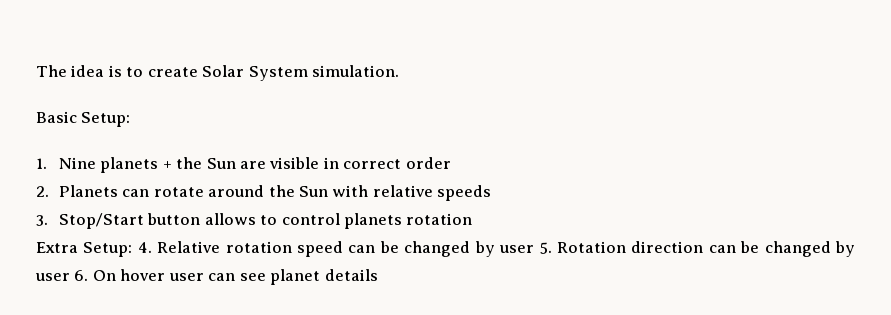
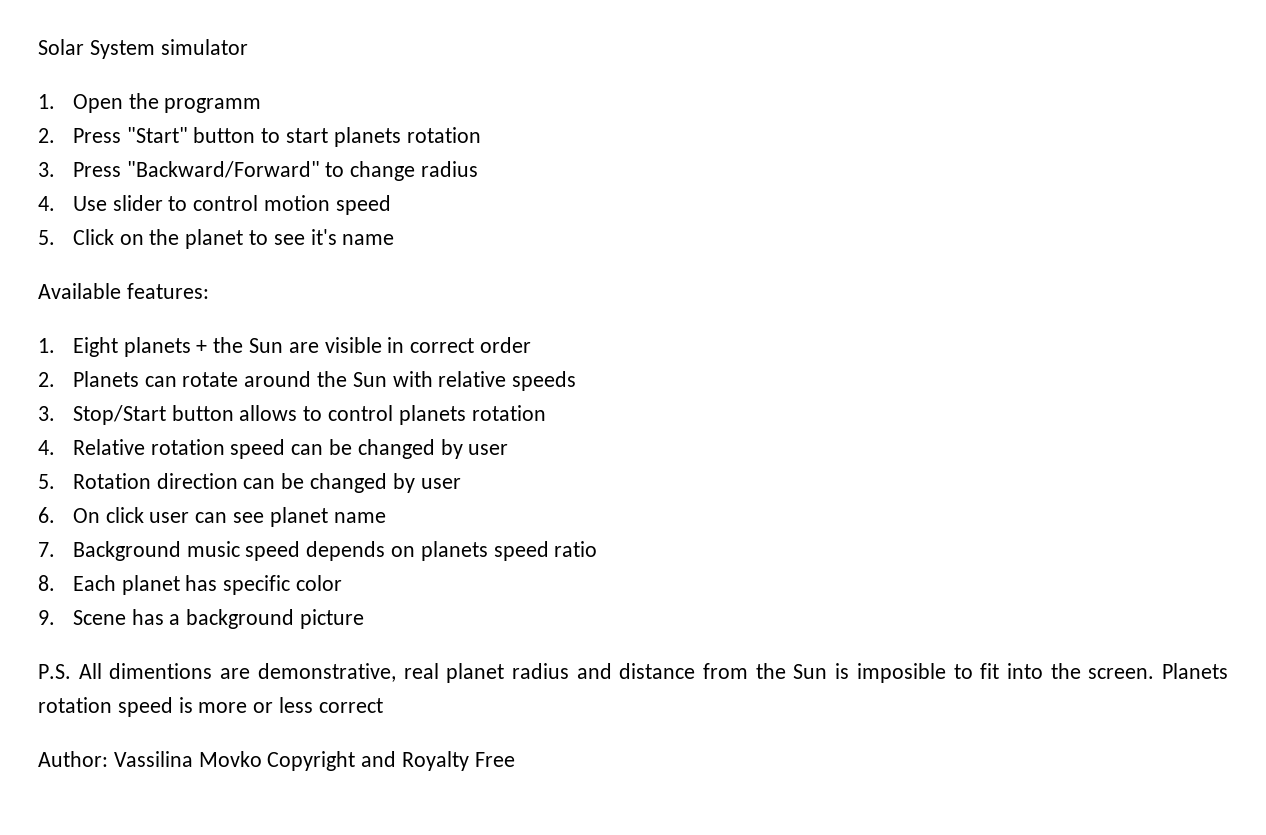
- The idea is to create Solar System simulation.
- Basic Setup:
- 1. Nine planets + the Sun are visible in correct order
+ Solar System simulator
+ 1. Open the programm
+ 2. Press "Start" button to start planets rotation
+ 3. Press "Backward/Forward" to change radius
+ 4. Use slider to control motion speed
+ 5. Click on the planet to see it's name
+ Available features:
+ 1. Eight planets + the Sun are visible in correct order
- Extra Setup: 4. Relative rotation speed can be changed by user 5. Rotation direction can be changed by user 6. On hover user can see planet details
+ 4. Relative rotation speed can be changed by user
+ 5. Rotation direction can be changed by user
+ 6. On click user can see planet name
+ 7. Background music speed depends on planets speed ratio
+ 8. Each planet has specific color
+ 9. Scene has a background picture
+ P.S. All dimentions are demonstrative, real planet radius and distance from the Sun is imposible to fit into the screen. Planets rotation speed is more or less correct
+ Author: Vassilina Movko Copyright and Royalty Free

